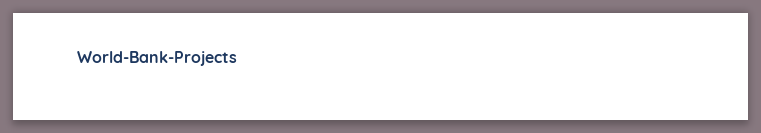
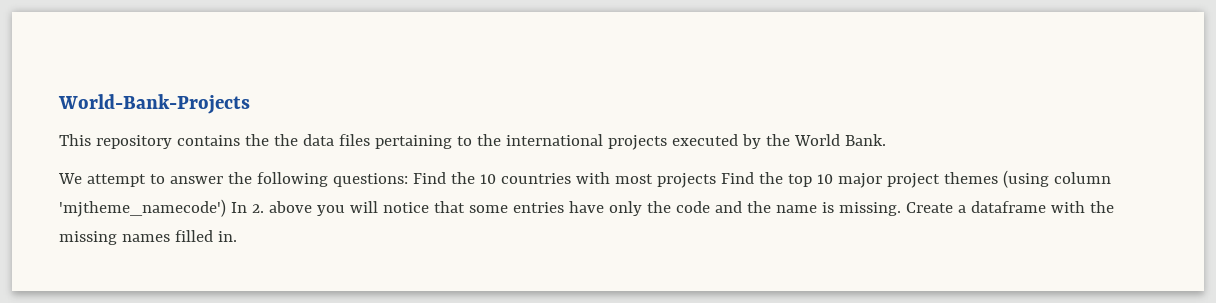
+ This repository contains the the data files pertaining to the international projects executed by the World Bank.
+ We attempt to answer the following questions: Find the 10 countries with most projects Find the top 10 major project themes (using column 'mjtheme_namecode') In 2. above you will notice that some entries have only the code and the name is missing. Create a dataframe with the missing names filled in.

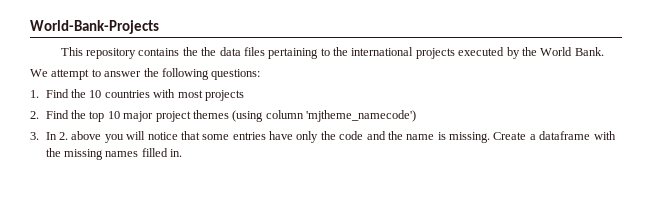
- We attempt to answer the following questions: Find the 10 countries with most projects Find the top 10 major project themes (using column 'mjtheme_namecode') In 2. above you will notice that some entries have only the code and the name is missing.
+ We attempt to answer the following questions:
+ 1. Find the 10 countries with most projects
+ 2. Find the top 10 major project themes (using column 'mjtheme_namecode')
+ 3. In 2. above you will notice that some entries have only the code and the name is missing.

